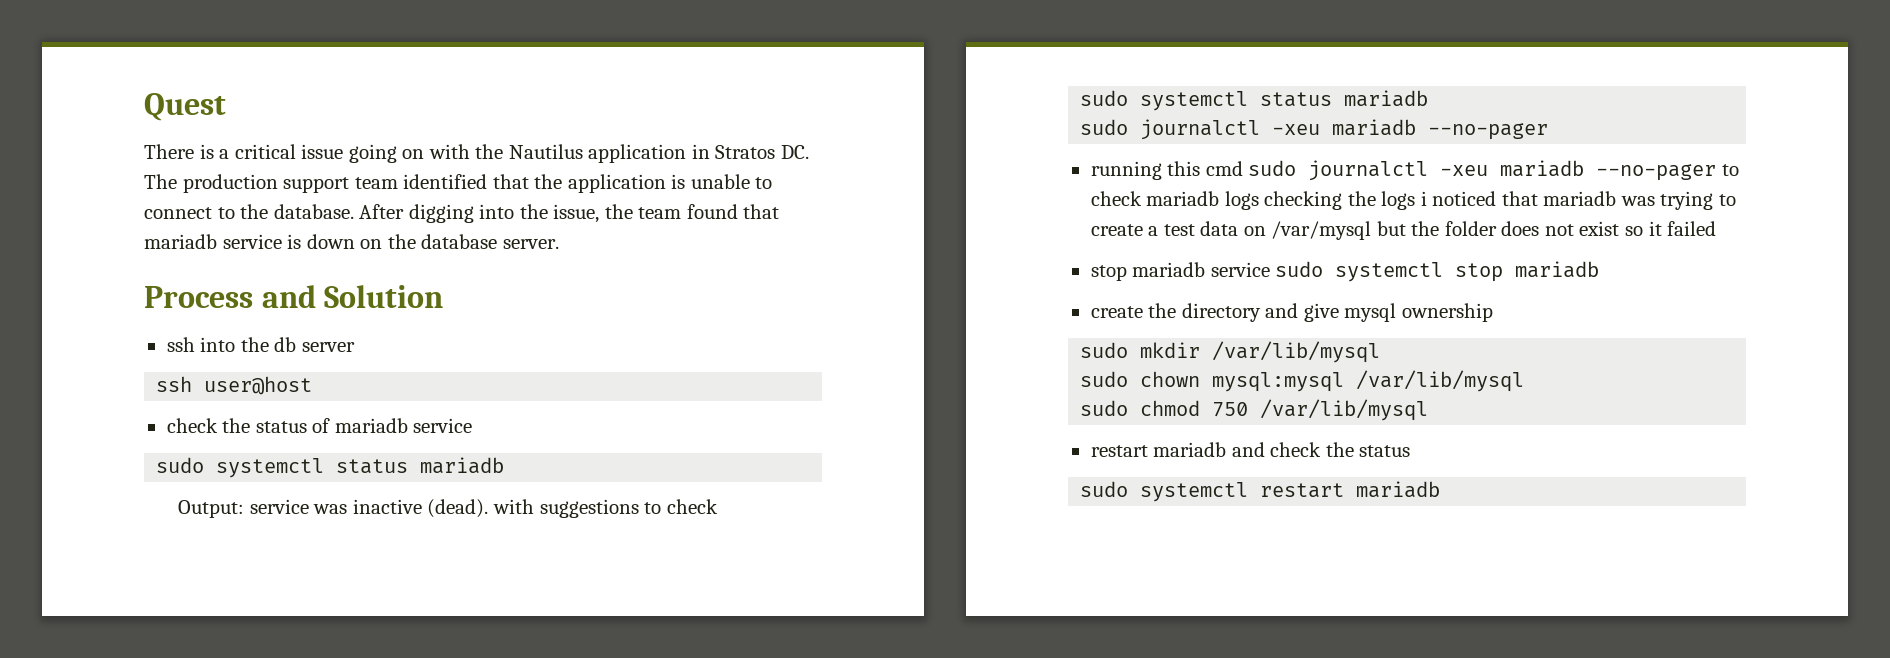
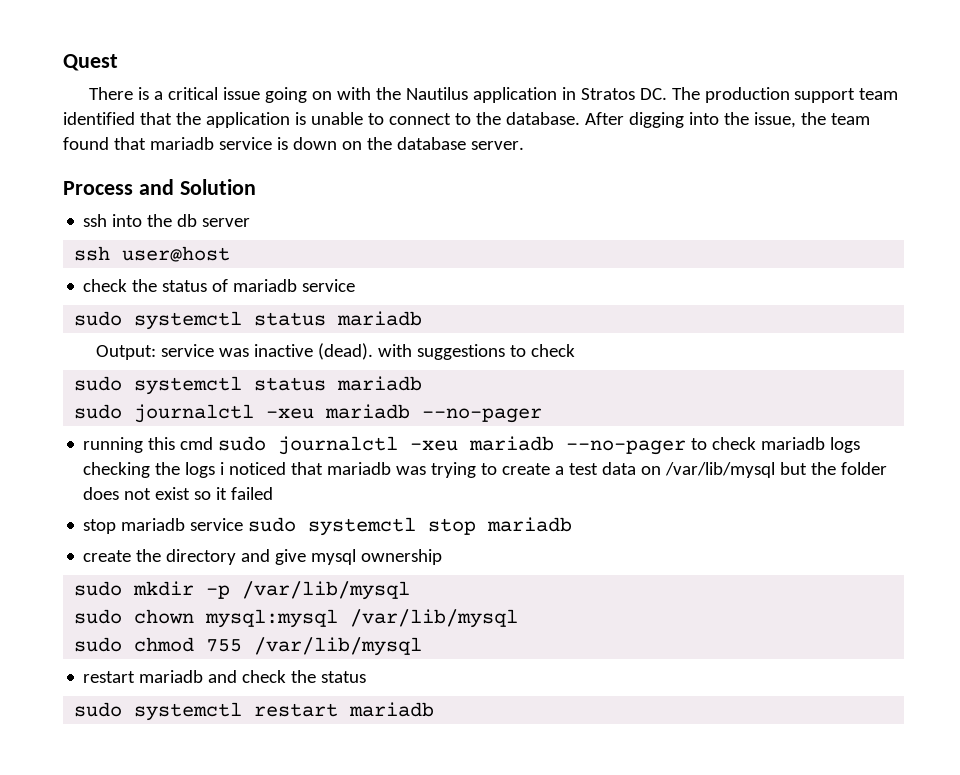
- running this cmd sudo journalctl -xeu mariadb --no-pager to check mariadb logs checking the logs i noticed that mariadb was trying to create a test data on /var/mysql but the folder does not exist so it failed
+ running this cmd sudo journalctl -xeu mariadb --no-pager to check mariadb logs checking the logs i noticed that mariadb was trying to create a test data on /var/lib/mysql but the folder does not exist so it failed
- sudo mkdir /var/lib/mysql
+ sudo mkdir -p /var/lib/mysql
- sudo chmod 750 /var/lib/mysql
+ sudo chmod 755 /var/lib/mysql

